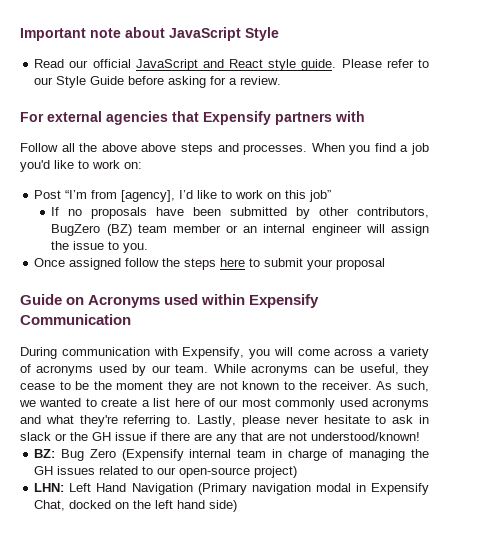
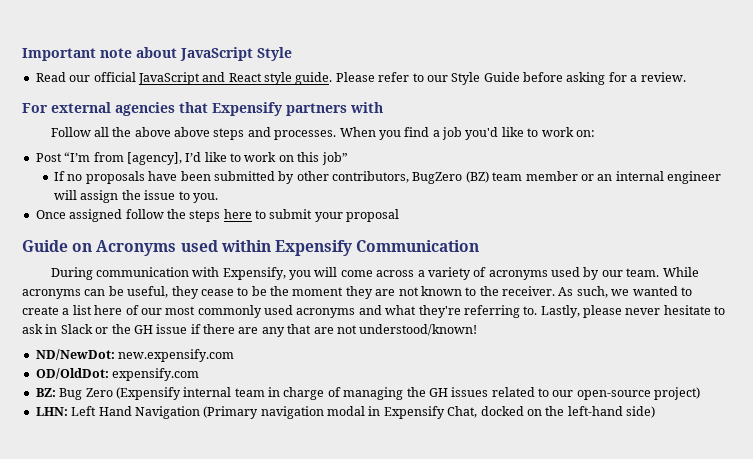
- Lastly, please never hesitate to ask in slack or the GH issue if there are any that are not understood/known!
+ Lastly, please never hesitate to ask in Slack or the GH issue if there are any that are not understood/known!
+ ND/NewDot: new.expensify.com
+ OD/OldDot: expensify.com
- LHN: Left Hand Navigation (Primary navigation modal in Expensify Chat, docked on the left hand side)
+ LHN: Left Hand Navigation (Primary navigation modal in Expensify Chat, docked on the left-hand side)

